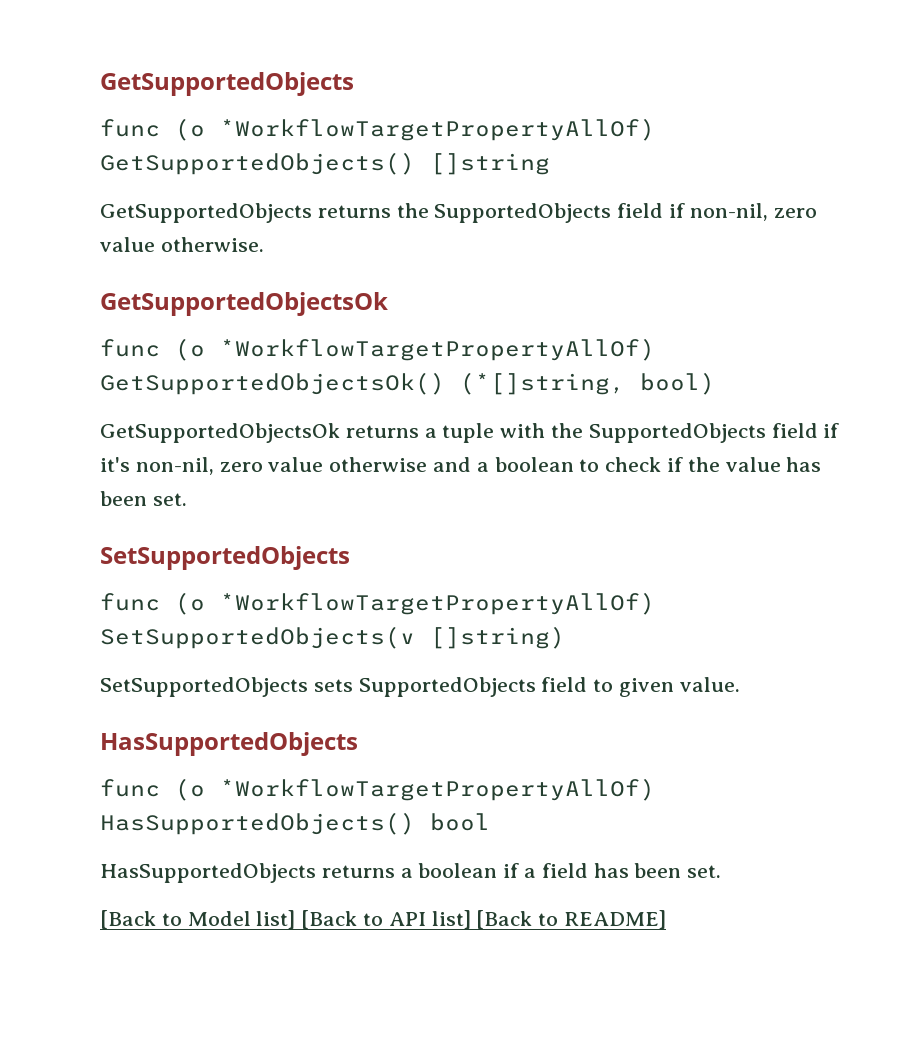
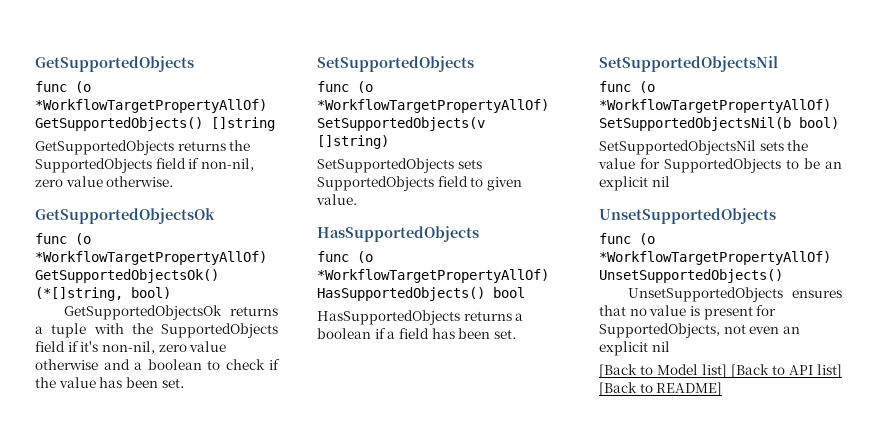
  HasSupportedObjects returns a boolean if a field has been set.
+ SetSupportedObjectsNil
+ func (o *WorkflowTargetPropertyAllOf) SetSupportedObjectsNil(b bool)
+ SetSupportedObjectsNil sets the value for SupportedObjects to be an explicit nil
+ UnsetSupportedObjects
+ func (o *WorkflowTargetPropertyAllOf) UnsetSupportedObjects()
+ UnsetSupportedObjects ensures that no value is present for SupportedObjects, not even an explicit nil

